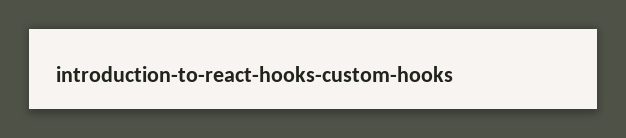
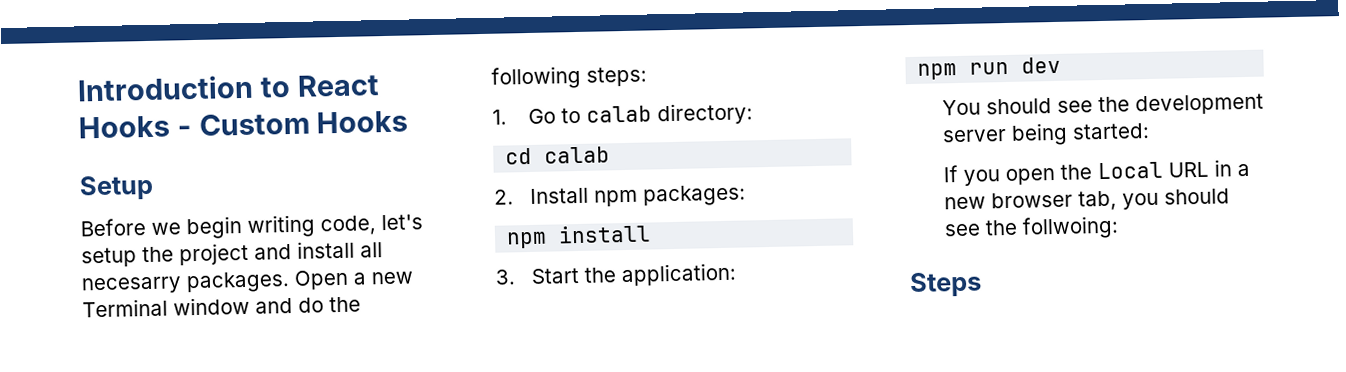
- introduction-to-react-hooks-custom-hooks
+ Introduction to React Hooks - Custom Hooks
+ Setup
+ Before we begin writing code, let's setup the project and install all necesarry packages. Open a new Terminal window and do the following steps:
+ 1. Go to calab directory:
+ cd calab
+ 2. Install npm packages:
+ npm install
+ 3. Start the application:
+ npm run dev
+ You should see the development server being started:
+ If you open the Local URL in a new browser tab, you should see the follwoing:
+ Steps

